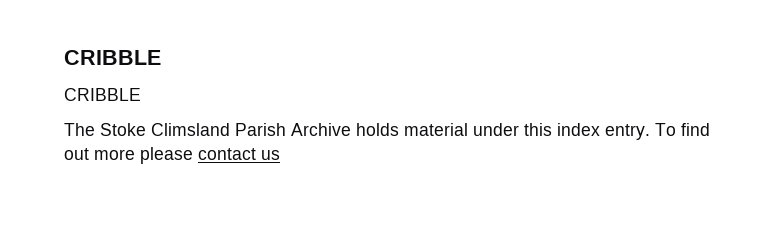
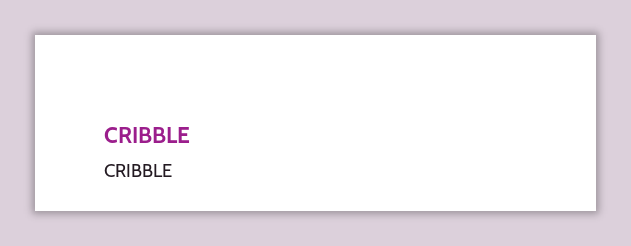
- The Stoke Climsland Parish Archive holds material under this index entry. To find out more please contact us

